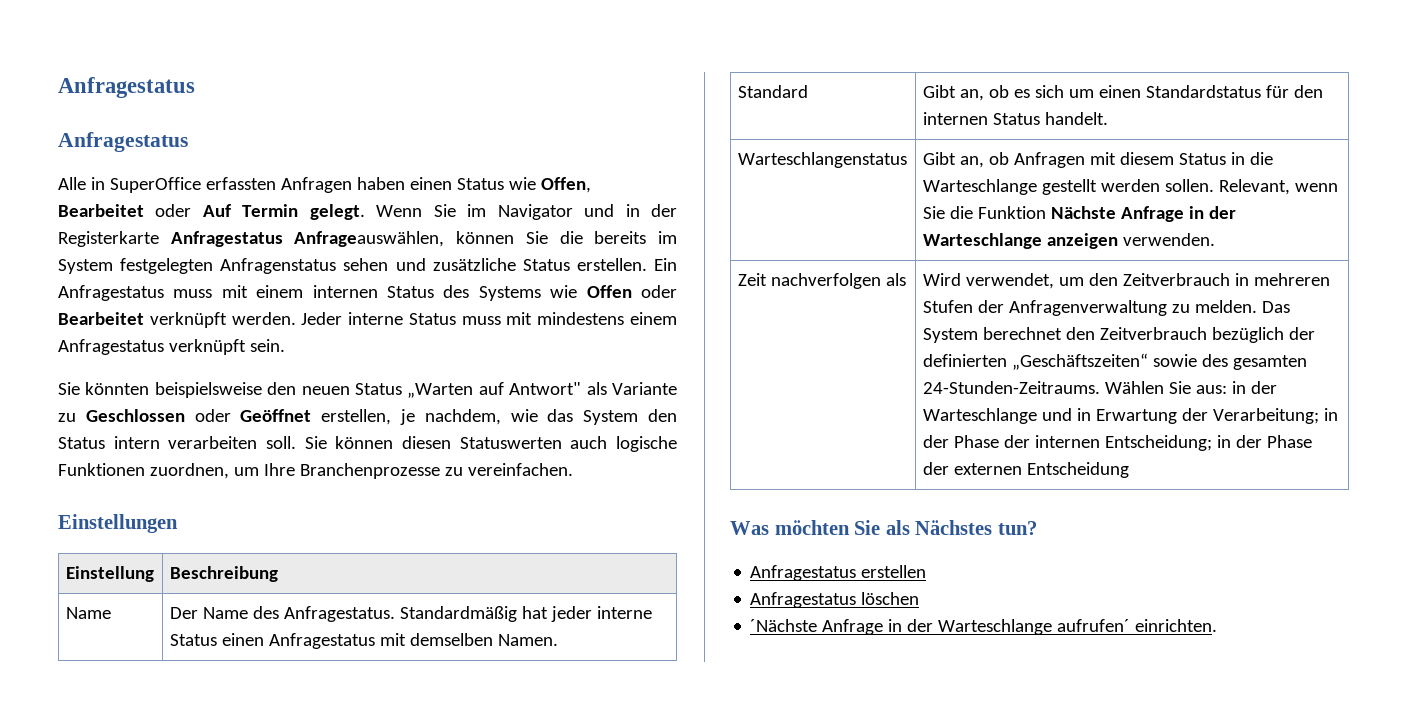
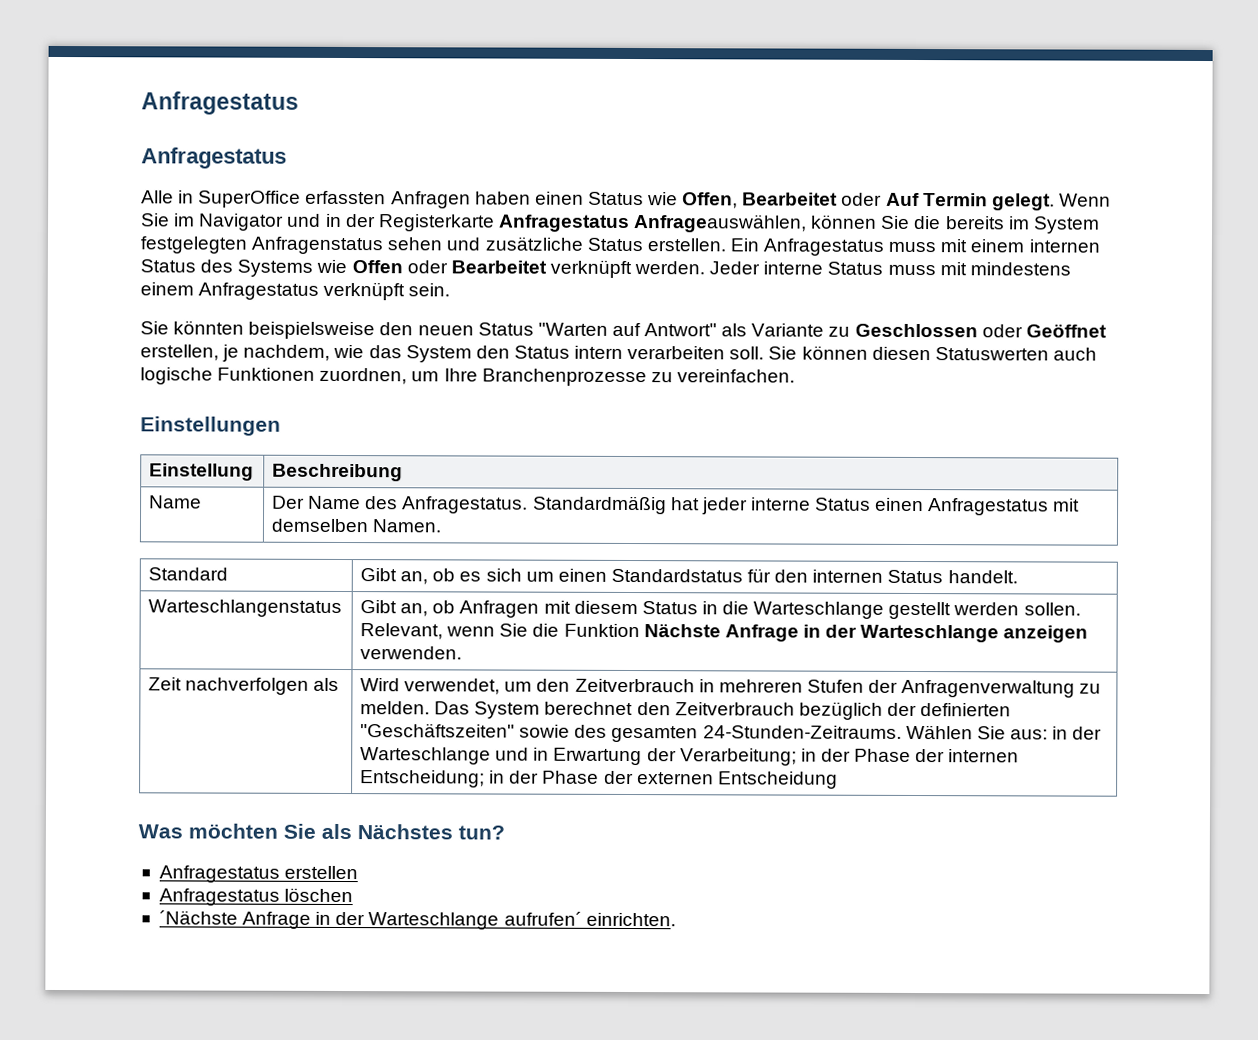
- Sie könnten beispielsweise den neuen Status „Warten auf Antwort" als Variante zu Geschlossen oder Geöffnet erstellen, je nachdem, wie das System den Status intern verarbeiten soll.
+ Sie könnten beispielsweise den neuen Status "Warten auf Antwort" als Variante zu Geschlossen oder Geöffnet erstellen, je nachdem, wie das System den Status intern verarbeiten soll.
- Das System berechnet den Zeitverbrauch bezüglich der definierten „Geschäftszeiten“ sowie des gesamten 24-Stunden-Zeitraums.
+ Das System berechnet den Zeitverbrauch bezüglich der definierten "Geschäftszeiten" sowie des gesamten 24-Stunden-Zeitraums.

